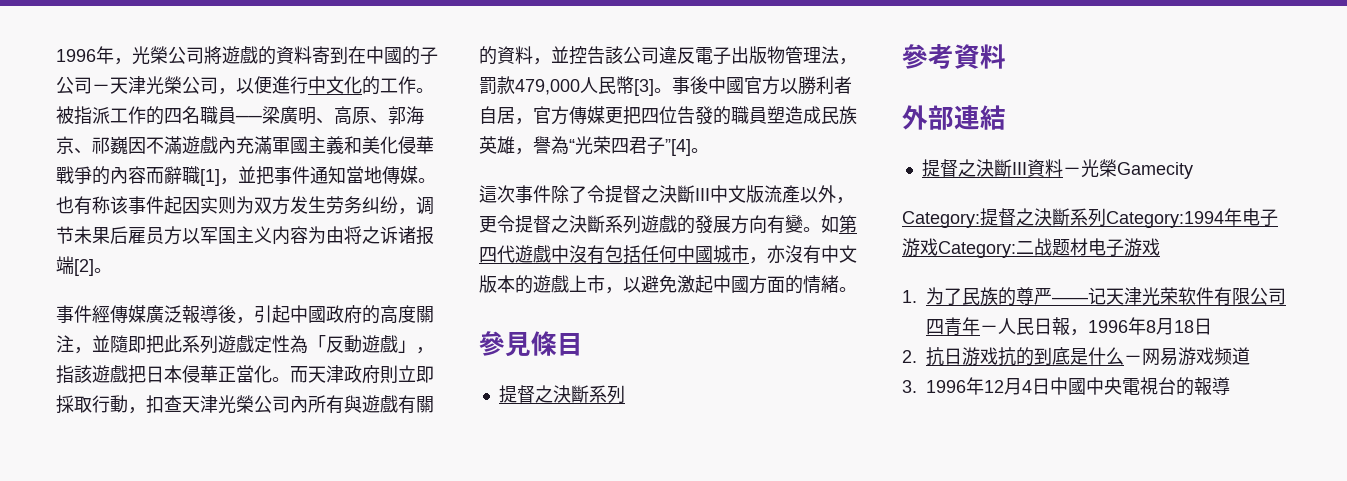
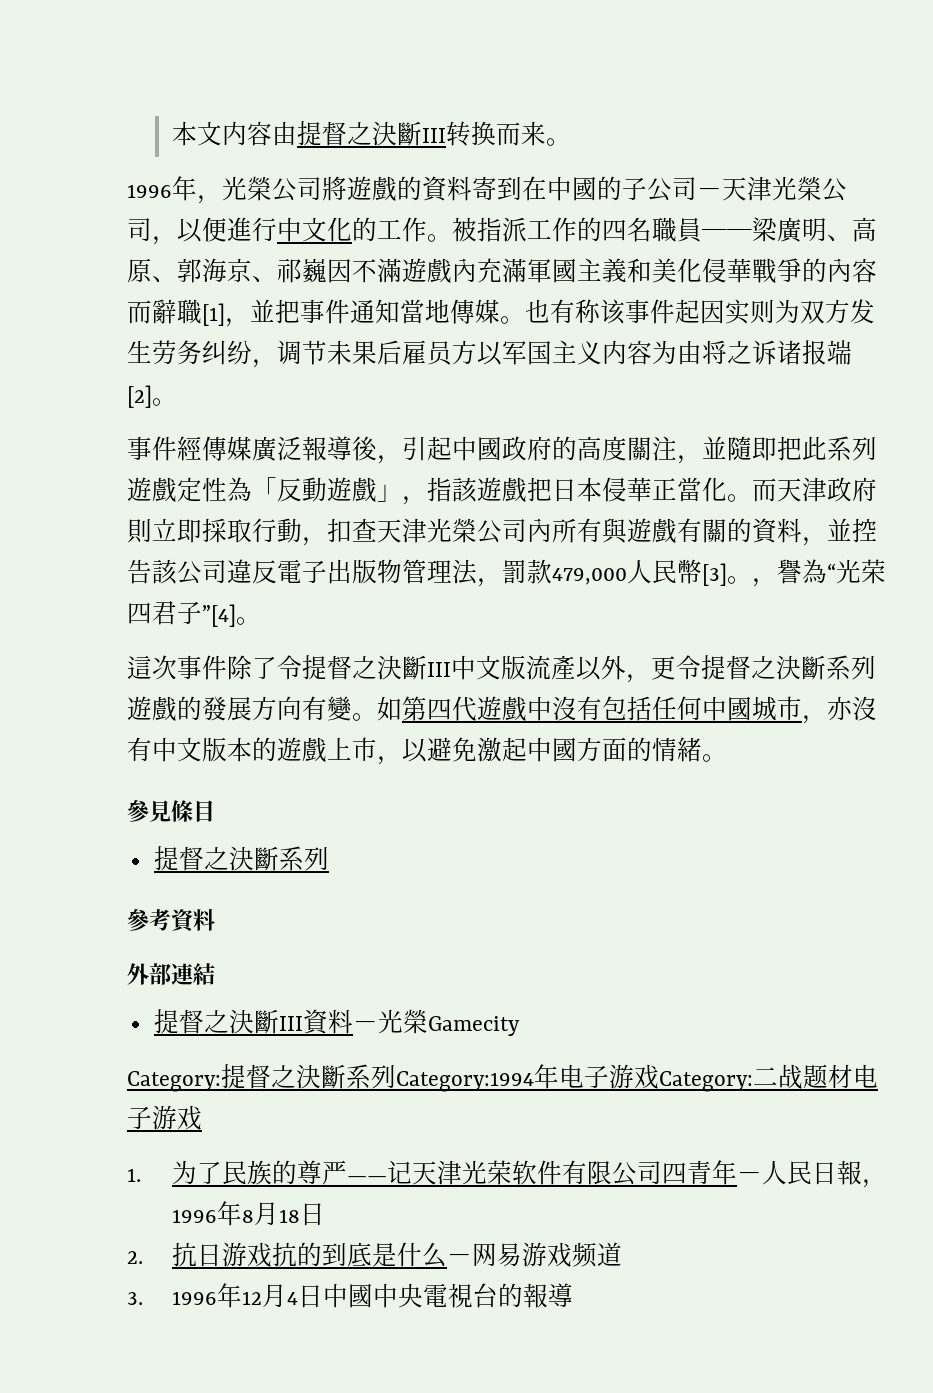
+ 本文内容由提督之決斷III转换而来。
- 事後中國官方以勝利者自居，官方傳媒更把四位告發的職員塑造成民族英雄，譽為“光荣四君子”[4]。
+ ，譽為“光荣四君子”[4]。

